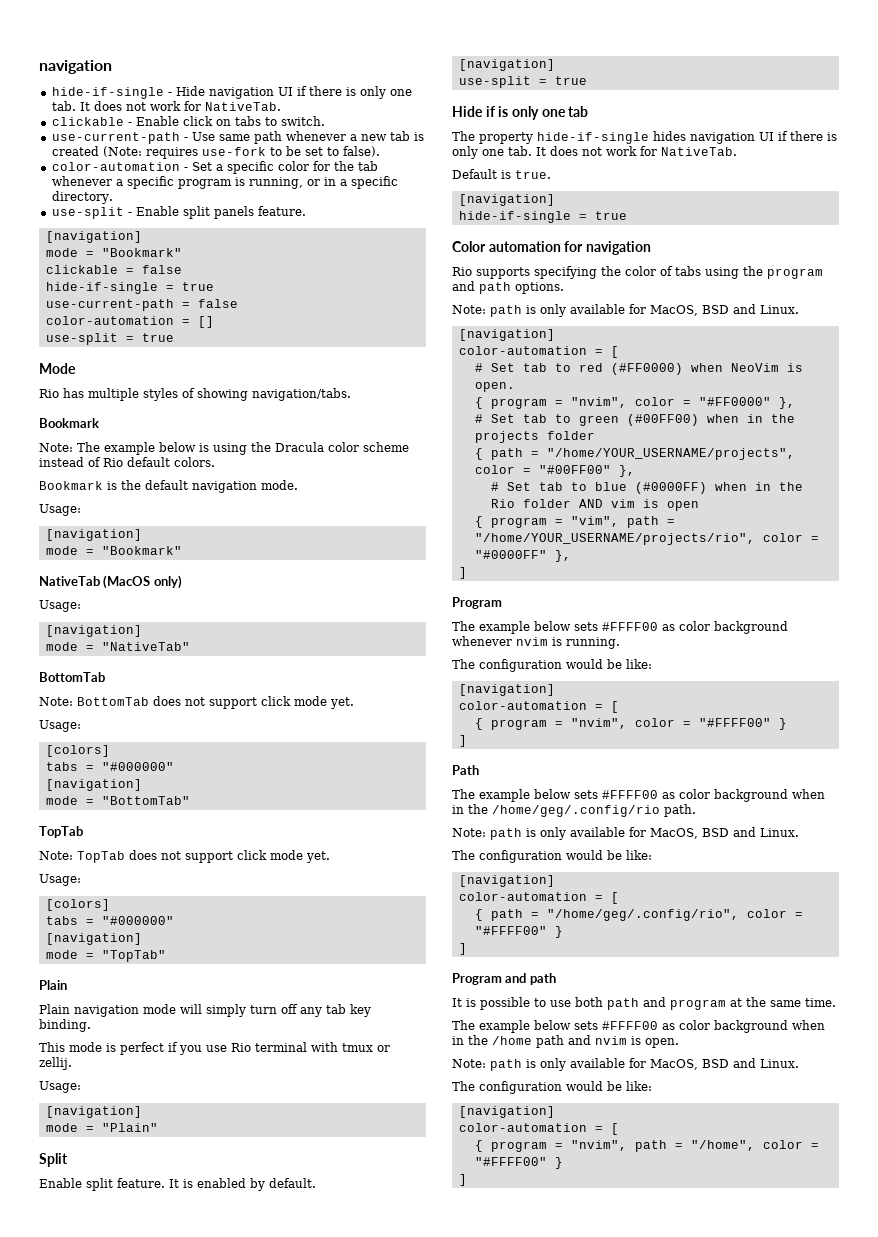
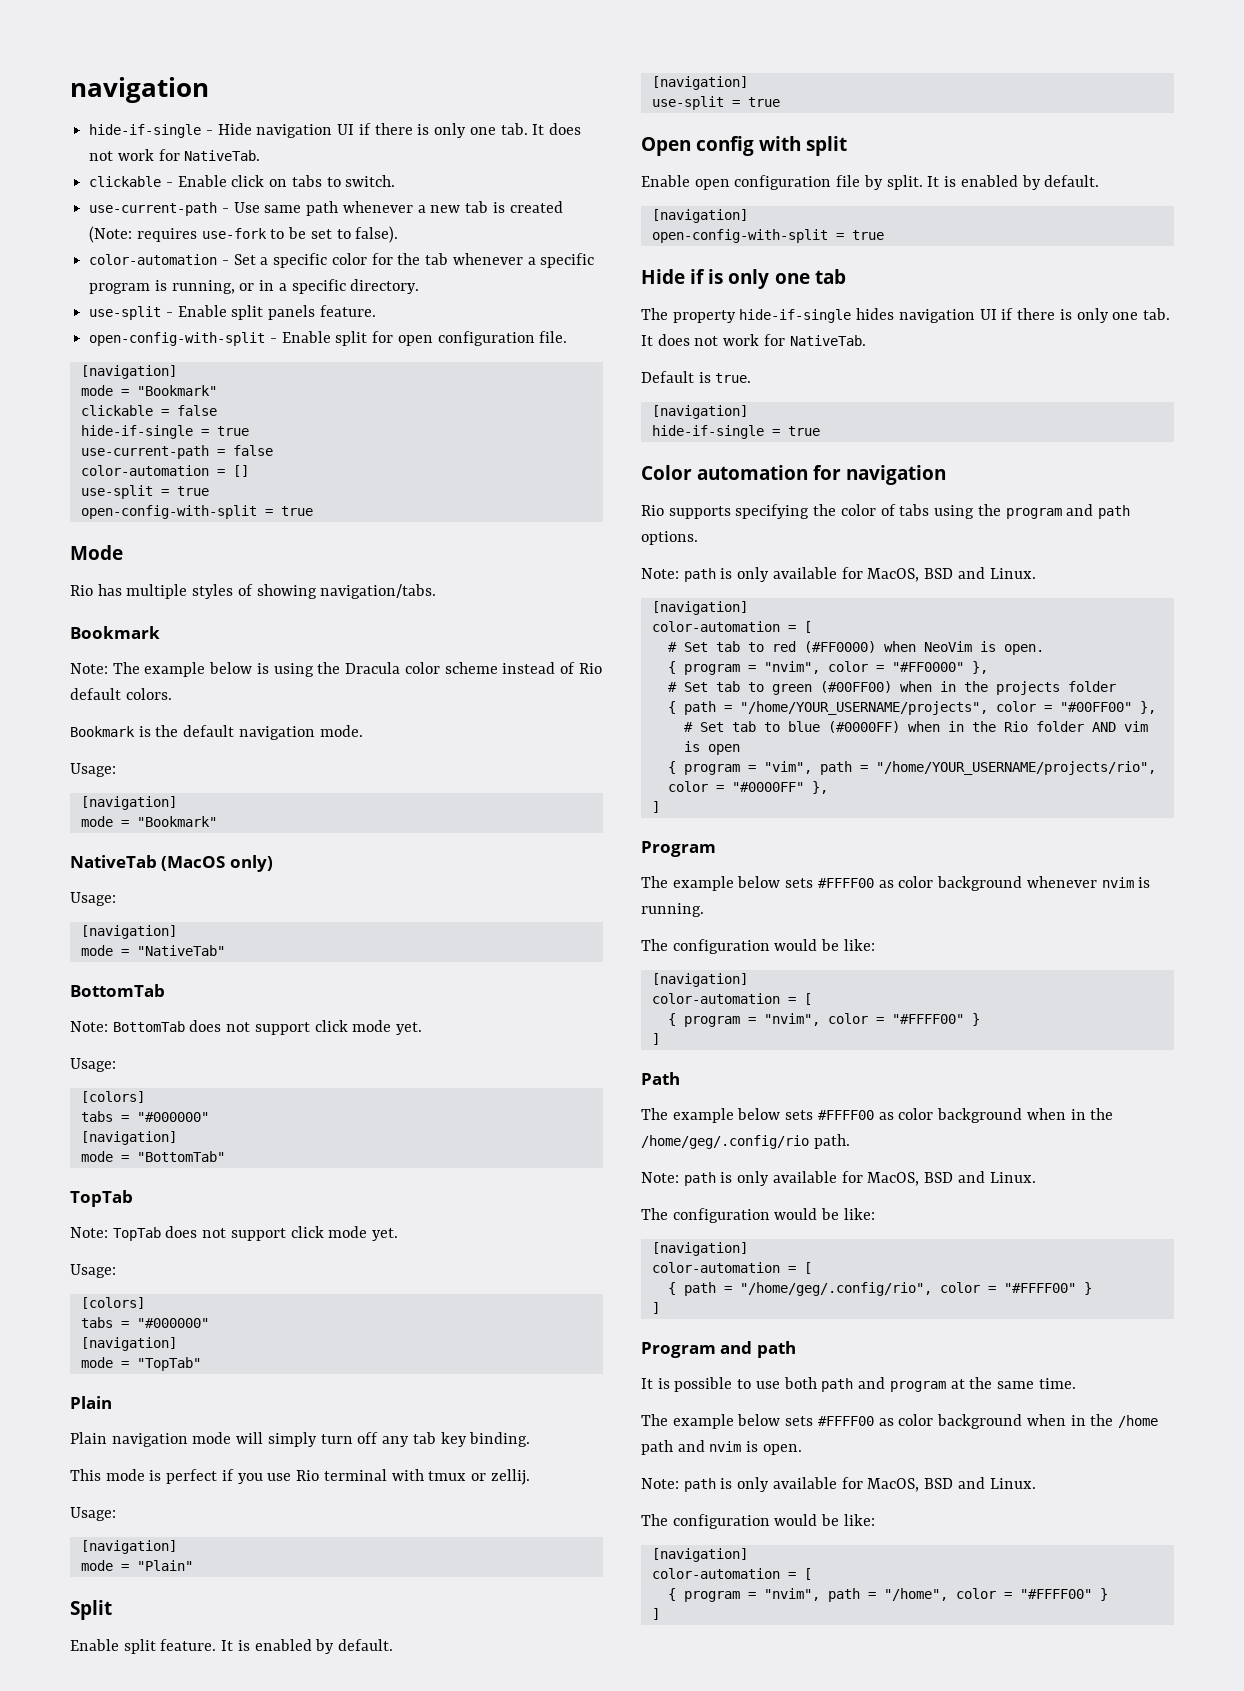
+ open-config-with-split - Enable split for open configuration file.
  color-automation = []
  use-split = true
+ open-config-with-split = true
+ Open config with split
+ Enable open configuration file by split. It is enabled by default.
+ [navigation]
+ open-config-with-split = true

